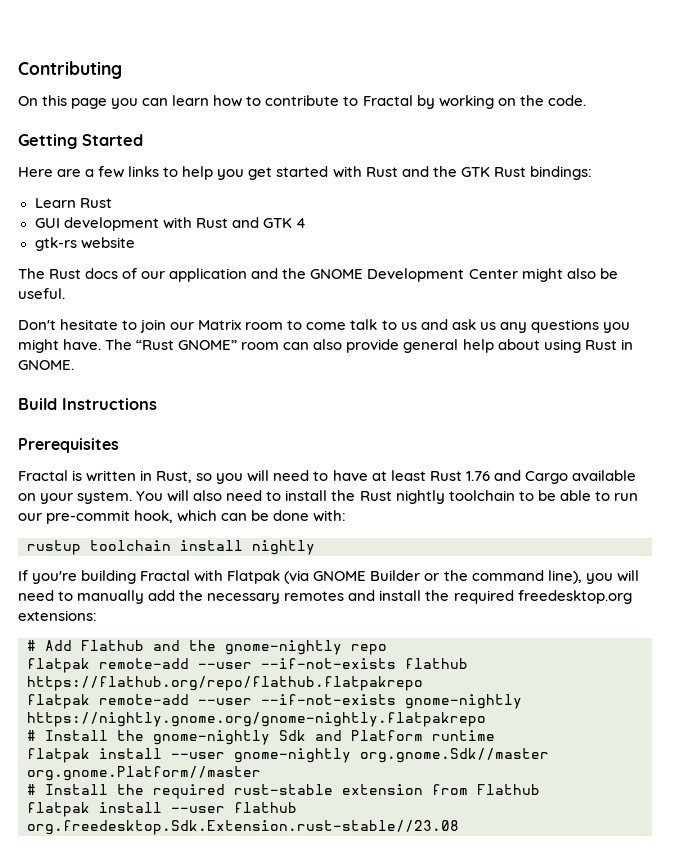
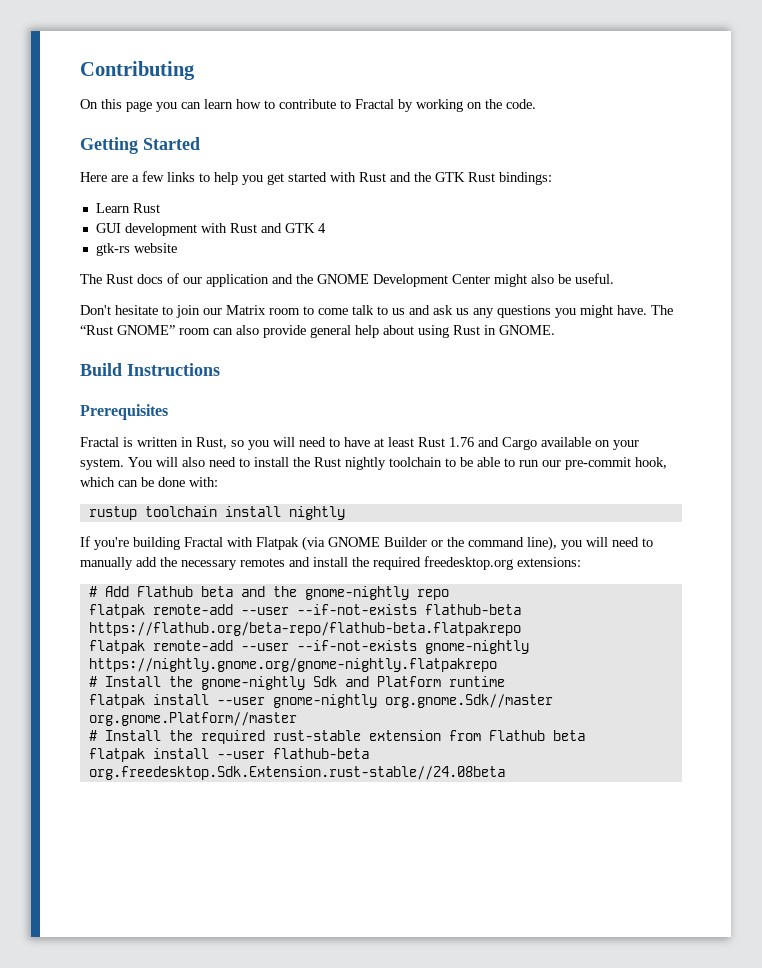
- # Add Flathub and the gnome-nightly repo
+ # Add Flathub beta and the gnome-nightly repo
- flatpak remote-add --user --if-not-exists flathub https://flathub.org/repo/flathub.flatpakrepo
+ flatpak remote-add --user --if-not-exists flathub-beta https://flathub.org/beta-repo/flathub-beta.flatpakrepo
- # Install the required rust-stable extension from Flathub
- flatpak install --user flathub org.freedesktop.Sdk.Extension.rust-stable//23.08
+ # Install the required rust-stable extension from Flathub beta
+ flatpak install --user flathub-beta org.freedesktop.Sdk.Extension.rust-stable//24.08beta

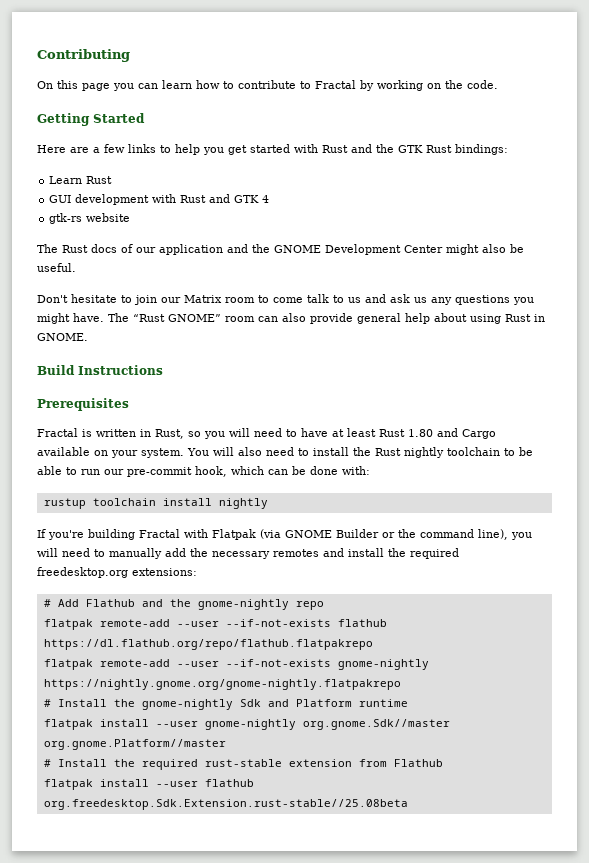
- Fractal is written in Rust, so you will need to have at least Rust 1.76 and Cargo available on your system.
+ Fractal is written in Rust, so you will need to have at least Rust 1.80 and Cargo available on your system.
- # Add Flathub beta and the gnome-nightly repo
+ # Add Flathub and the gnome-nightly repo
- flatpak remote-add --user --if-not-exists flathub-beta https://flathub.org/beta-repo/flathub-beta.flatpakrepo
+ flatpak remote-add --user --if-not-exists flathub https://dl.flathub.org/repo/flathub.flatpakrepo
- # Install the required rust-stable extension from Flathub beta
- flatpak install --user flathub-beta org.freedesktop.Sdk.Extension.rust-stable//24.08beta
+ # Install the required rust-stable extension from Flathub
+ flatpak install --user flathub org.freedesktop.Sdk.Extension.rust-stable//25.08beta

